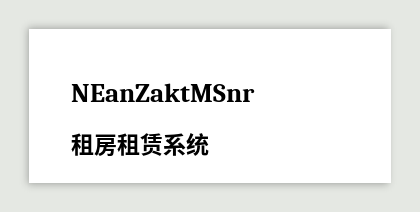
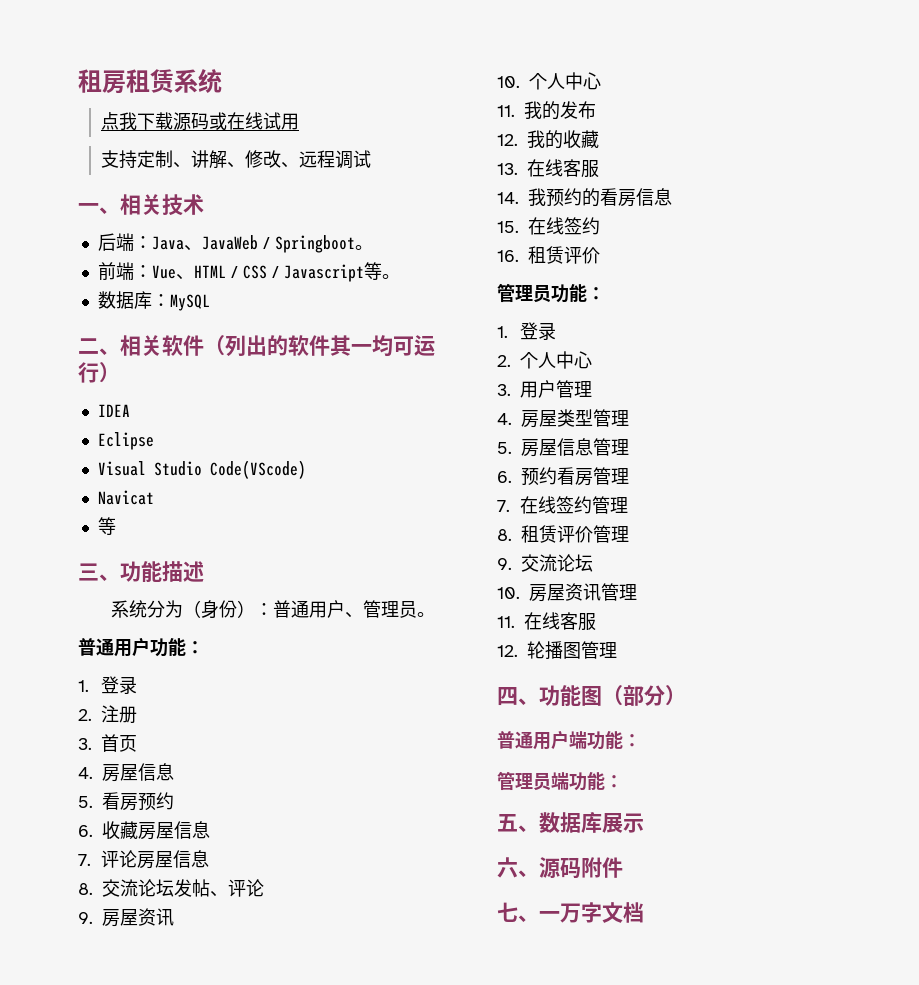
- NEanZaktMSnr
+ 点我下载源码或在线试用
+ 支持定制、讲解、修改、远程调试
+ 一、相关技术
+ 后端：Java、JavaWeb / Springboot。
+ 前端：Vue、HTML / CSS / Javascript等。
+ 数据库：MySQL
+ 二、相关软件（列出的软件其一均可运行）
+ IDEA
+ Eclipse
+ Visual Studio Code(VScode)
+ Navicat
+ 等
+ 三、功能描述
+ 系统分为（身份）：普通用户、管理员。
+ 普通用户功能：
+ 1.登录
+ 2.注册
+ 3.首页
+ 4.房屋信息
+ 5.看房预约
+ 6.收藏房屋信息
+ 7.评论房屋信息
+ 8.交流论坛发帖、评论
+ 9.房屋资讯
+ 10.个人中心
+ 11.我的发布
+ 12.我的收藏
+ 13.在线客服
+ 14.我预约的看房信息
+ 15.在线签约
+ 16.租赁评价
+ 管理员功能：
+ 1.登录
+ 2.个人中心
+ 3.用户管理
+ 4.房屋类型管理
+ 5.房屋信息管理
+ 6.预约看房管理
+ 7.在线签约管理
+ 8.租赁评价管理
+ 9.交流论坛
+ 10.房屋资讯管理
+ 11.在线客服
+ 12.轮播图管理
+ 四、功能图（部分）
+ 普通用户端功能：
+ 管理员端功能：
+ 五、数据库展示
+ 六、源码附件
+ 七、一万字文档

